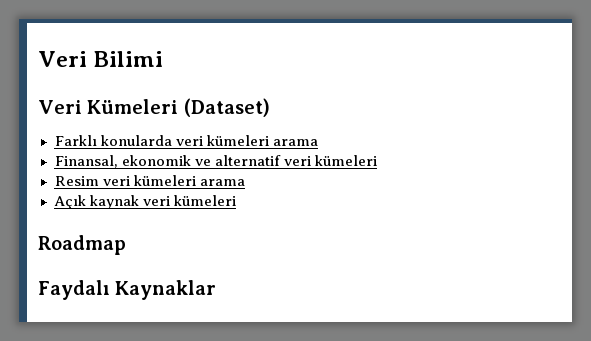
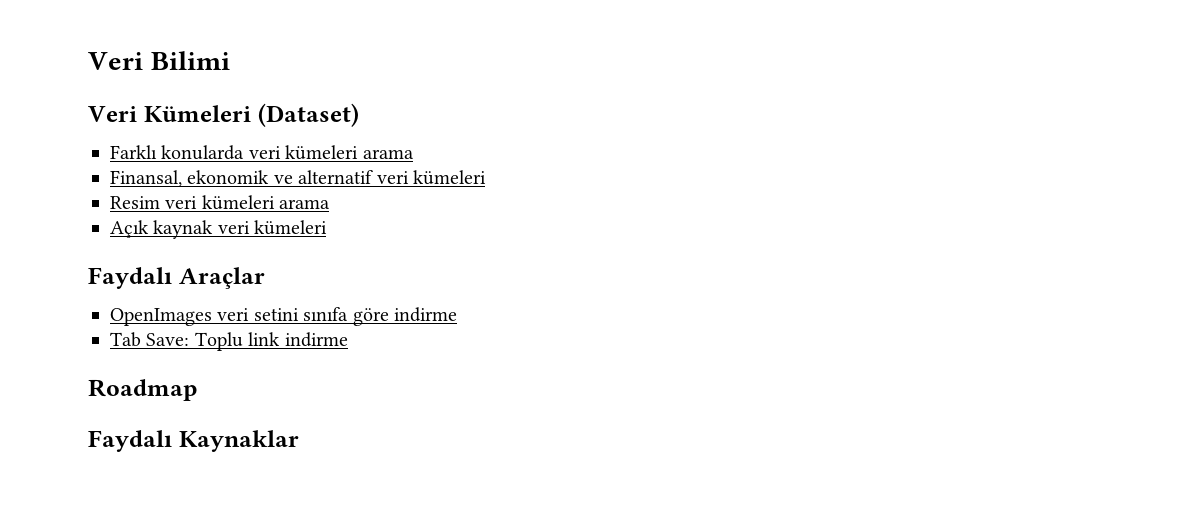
+ Faydalı Araçlar
+ OpenImages veri setini sınıfa göre indirme
+ Tab Save: Toplu link indirme

